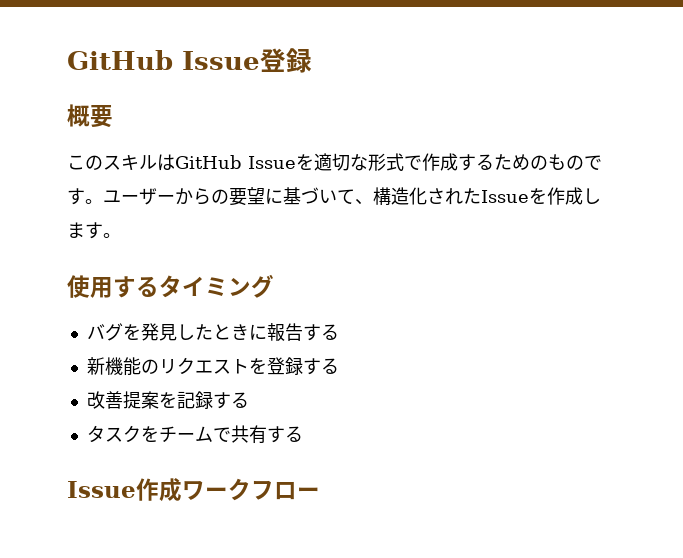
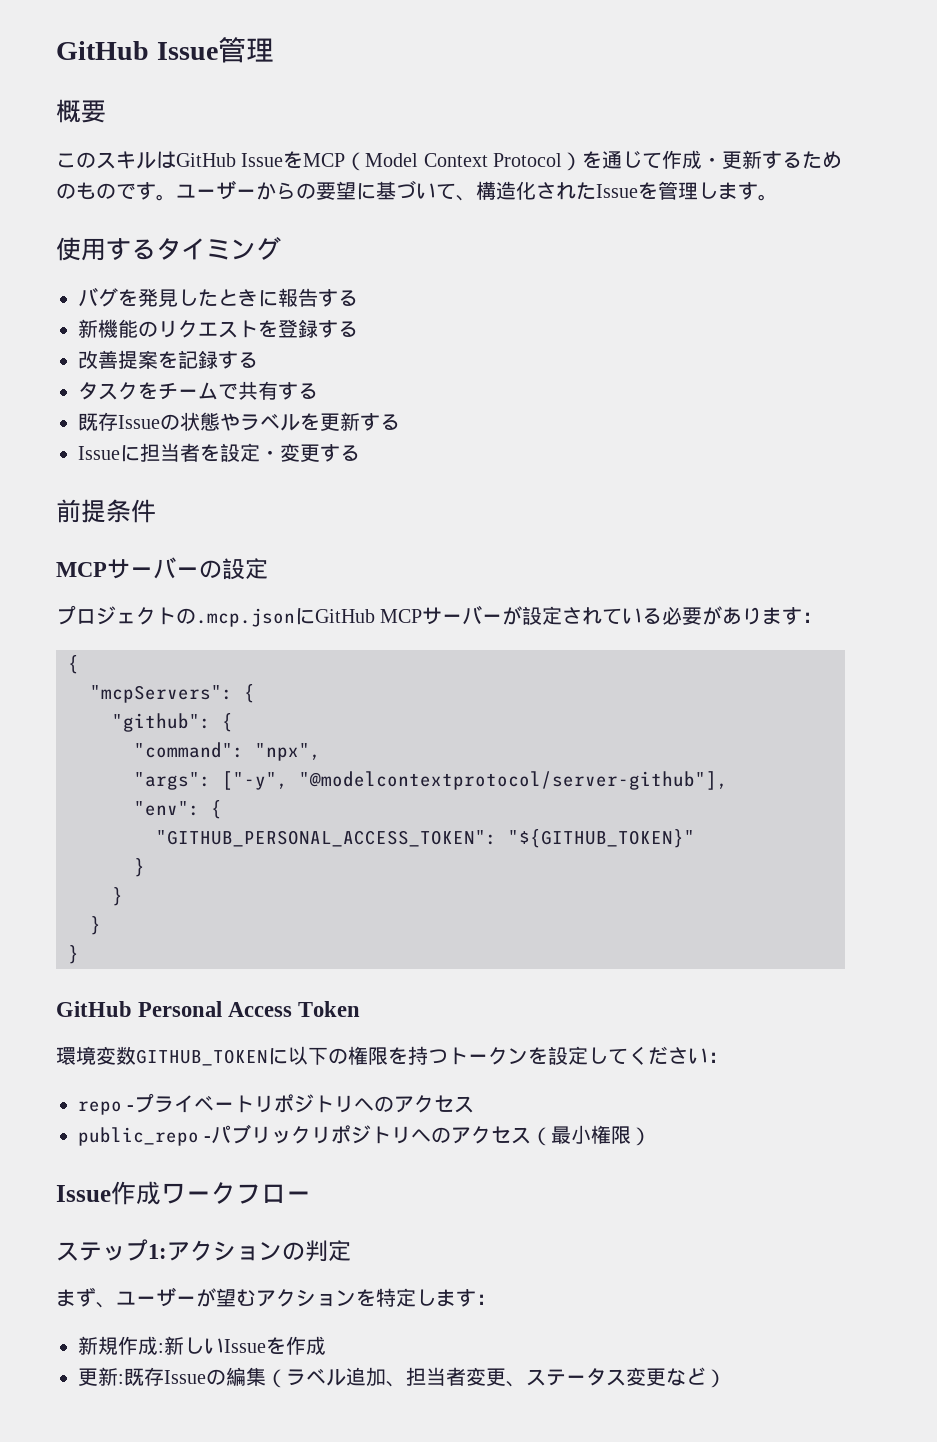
- GitHub Issue登録
+ GitHub Issue管理
- このスキルはGitHub Issueを適切な形式で作成するためのものです。
+ このスキルはGitHub IssueをMCP（Model Context Protocol）を通じて作成・更新するためのものです。
- ユーザーからの要望に基づいて、構造化されたIssueを作成します。
+ ユーザーからの要望に基づいて、構造化されたIssueを管理します。
+ 既存Issueの状態やラベルを更新する
+ Issueに担当者を設定・変更する
+ 前提条件
+ MCPサーバーの設定
+ プロジェクトの.mcp.jsonにGitHub MCPサーバーが設定されている必要があります：
+ {
+ "mcpServers": {
+ "github": {
+ "command": "npx",
+ "args": ["-y", "@modelcontextprotocol/server-github"],
+ "env": {
+ "GITHUB_PERSONAL_ACCESS_TOKEN": "${GITHUB_TOKEN}"
+ }
+ }
+ }
+ }
+ GitHub Personal Access Token
+ 環境変数GITHUB_TOKENに以下の権限を持つトークンを設定してください：
+ repo -プライベートリポジトリへのアクセス
+ public_repo -パブリックリポジトリへのアクセス（最小権限）
+ ステップ1:アクションの判定
+ まず、ユーザーが望むアクションを特定します：
+ 新規作成:新しいIssueを作成
+ 更新:既存Issueの編集（ラベル追加、担当者変更、ステータス変更など）

